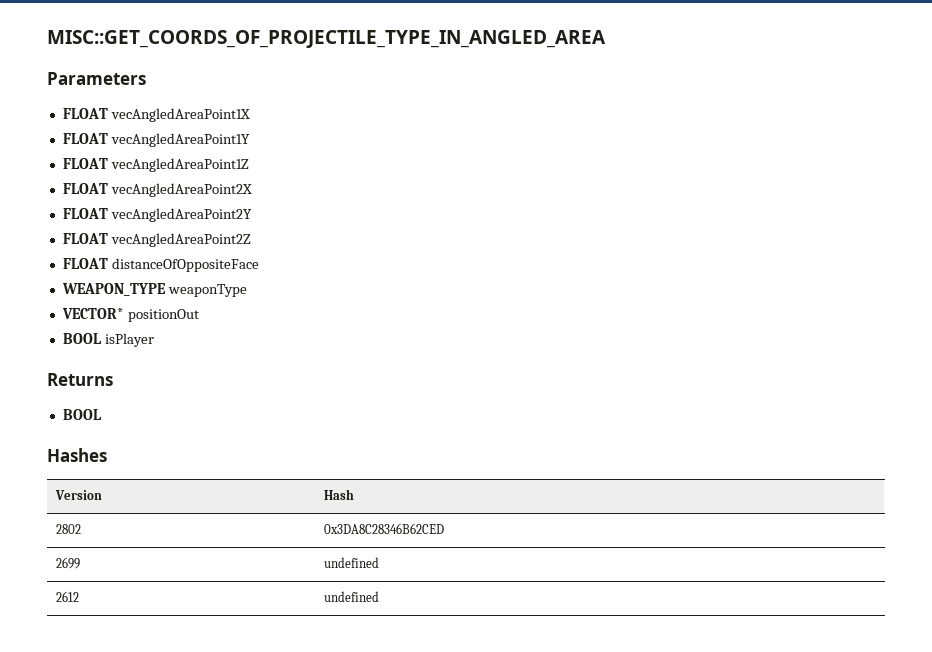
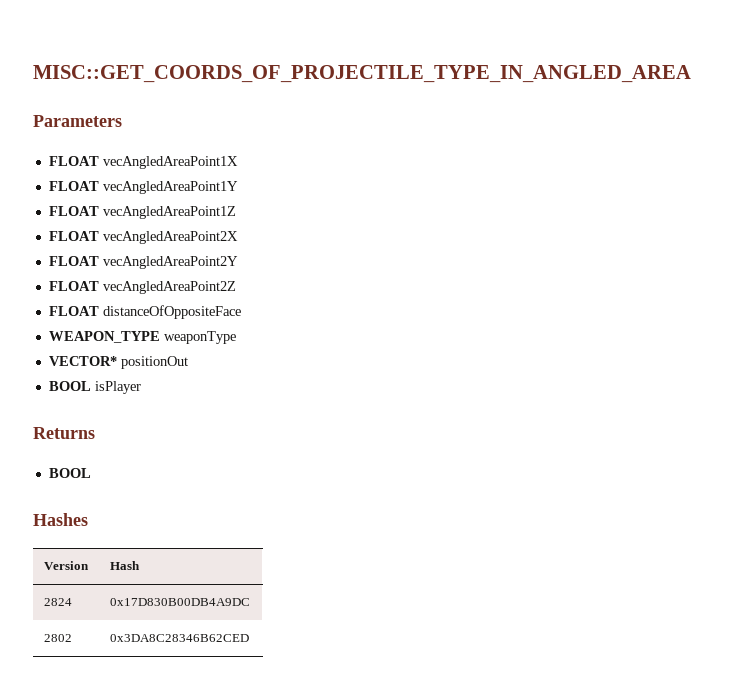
+ 2824 | 0x17D830B00DB4A9DC
- 2699 | undefined
- 2612 | undefined

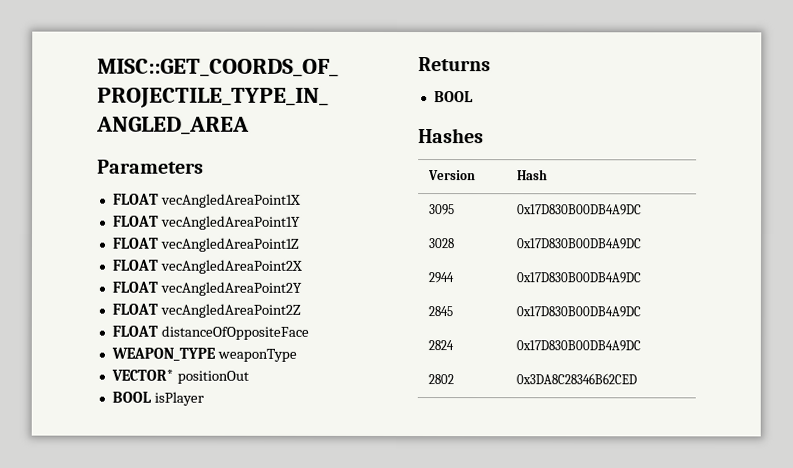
+ 3095 | 0x17D830B00DB4A9DC
+ 3028 | 0x17D830B00DB4A9DC
+ 2944 | 0x17D830B00DB4A9DC
+ 2845 | 0x17D830B00DB4A9DC

